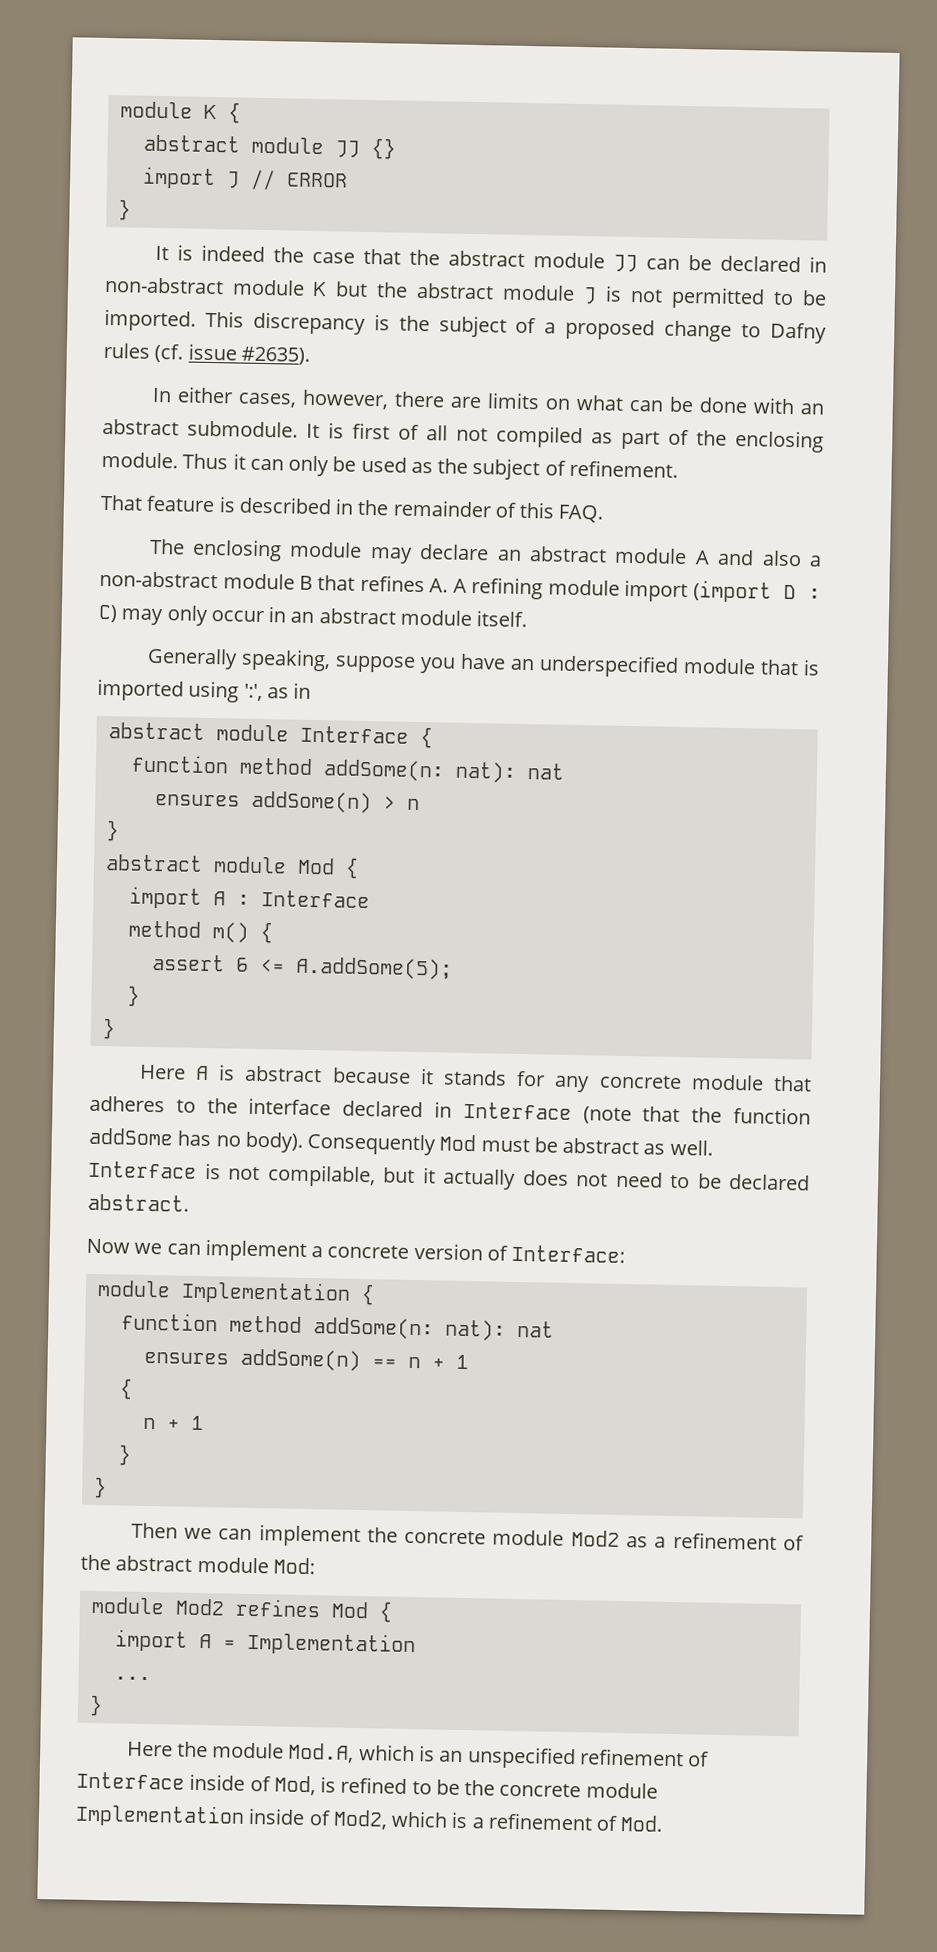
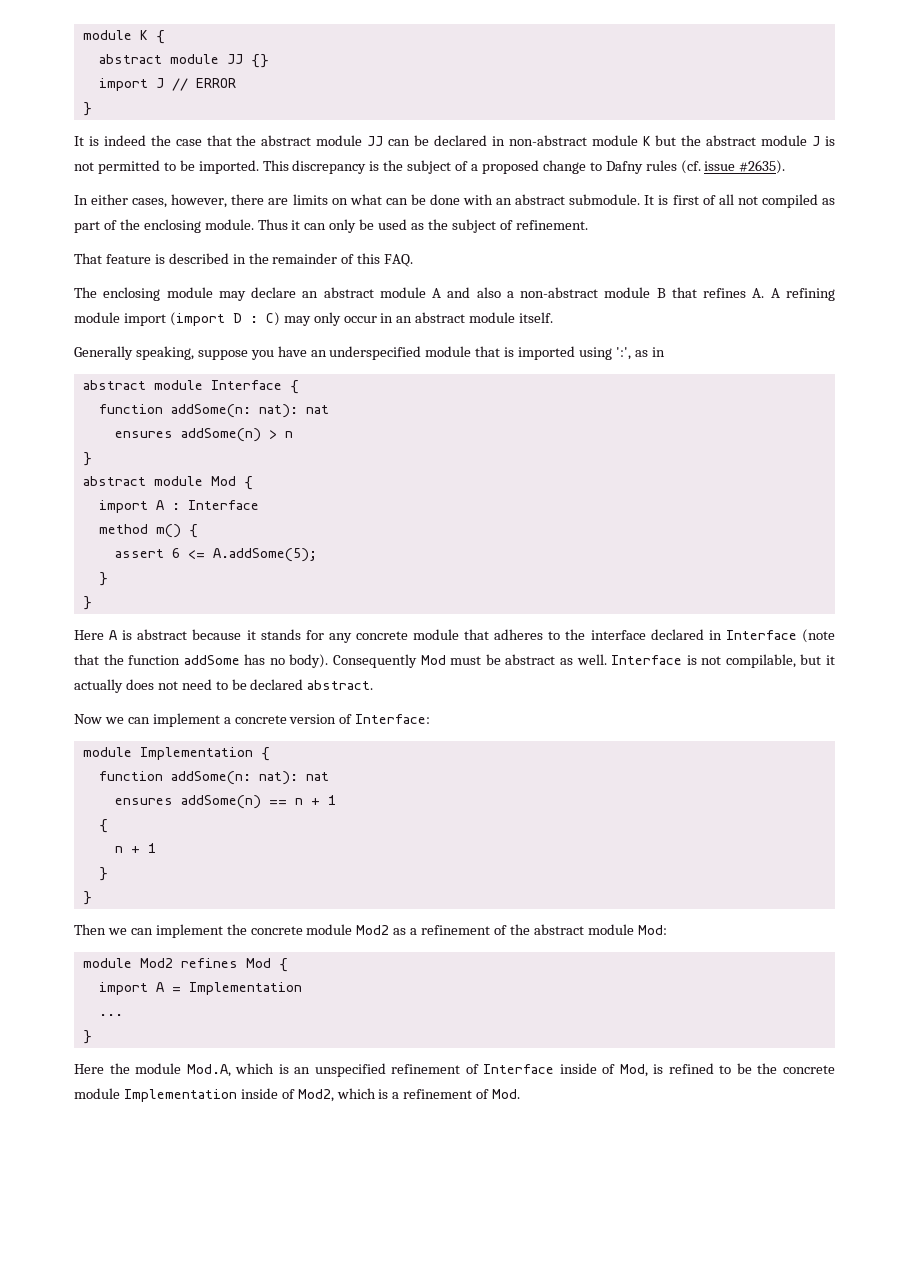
  abstract module Interface {
- function method addSome(n: nat): nat
+ function addSome(n: nat): nat
  module Implementation {
- function method addSome(n: nat): nat
+ function addSome(n: nat): nat

